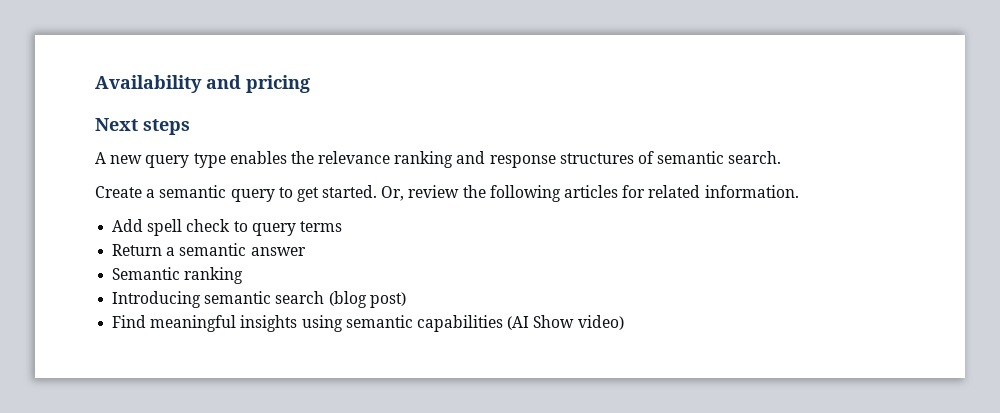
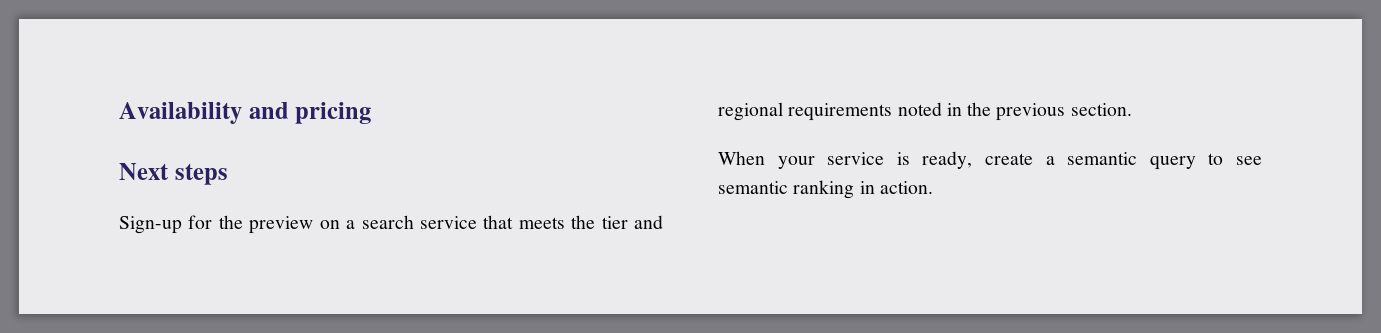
- A new query type enables the relevance ranking and response structures of semantic search.
- Create a semantic query to get started. Or, review the following articles for related information.
- Add spell check to query terms
- Return a semantic answer
- Semantic ranking
- Introducing semantic search (blog post)
- Find meaningful insights using semantic capabilities (AI Show video)
+ Sign-up for the preview on a search service that meets the tier and regional requirements noted in the previous section.
+ When your service is ready, create a semantic query to see semantic ranking in action.

